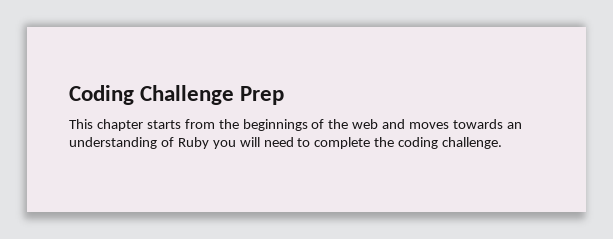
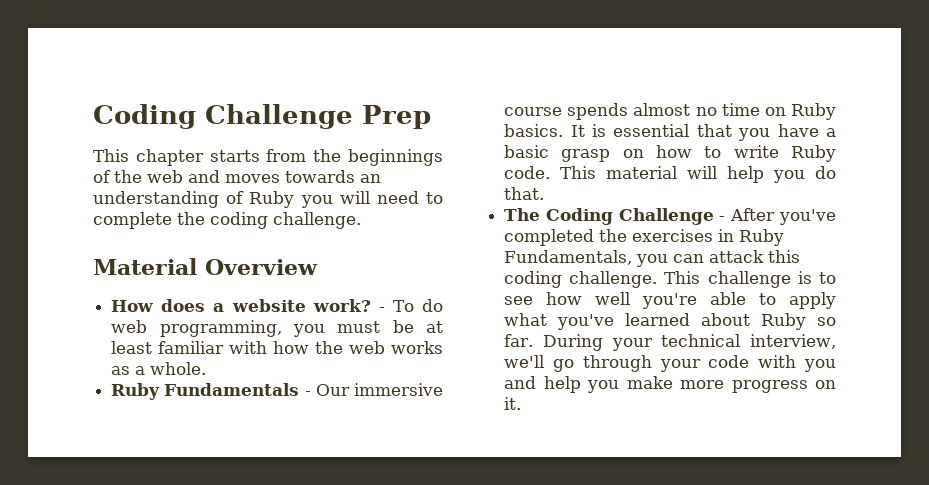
+ Material Overview
+ How does a website work? - To do web programming, you must be at least familiar with how the web works as a whole.
+ Ruby Fundamentals - Our immersive course spends almost no time on Ruby basics. It is essential that you have a basic grasp on how to write Ruby code. This material will help you do that.
+ The Coding Challenge - After you've completed the exercises in Ruby Fundamentals, you can attack this coding challenge. This challenge is to see how well you're able to apply what you've learned about Ruby so far. During your technical interview, we'll go through your code with you and help you make more progress on it.

